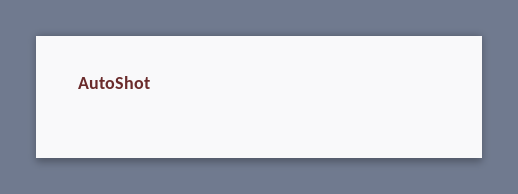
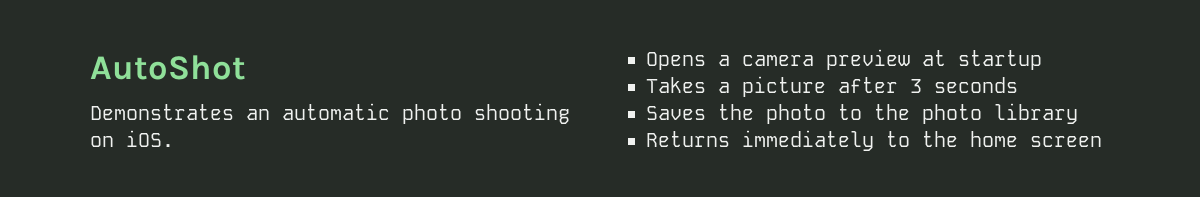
+ Demonstrates an automatic photo shooting on iOS.
+ Opens a camera preview at startup
+ Takes a picture after 3 seconds
+ Saves the photo to the photo library
+ Returns immediately to the home screen

